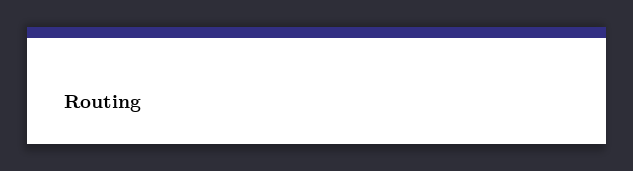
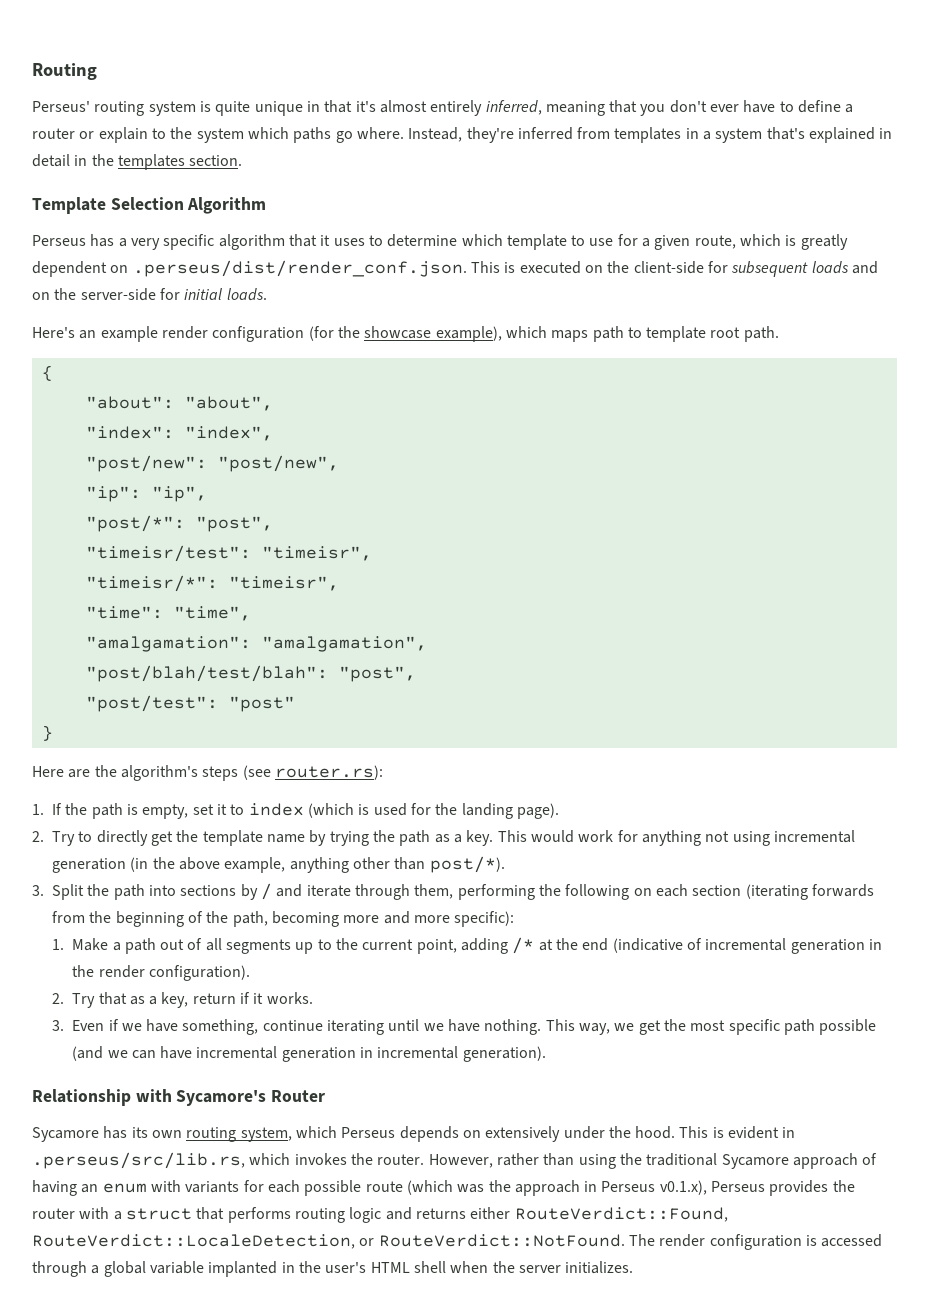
+ Perseus' routing system is quite unique in that it's almost entirely inferred, meaning that you don't ever have to define a router or explain to the system which paths go where. Instead, they're inferred from templates in a system that's explained in detail in the templates section.
+ Template Selection Algorithm
+ Perseus has a very specific algorithm that it uses to determine which template to use for a given route, which is greatly dependent on .perseus/dist/render_conf.json. This is executed on the client-side for subsequent loads and on the server-side for initial loads.
+ Here's an example render configuration (for the showcase example), which maps path to template root path.
+ {
+ "about": "about",
+ "index": "index",
+ "post/new": "post/new",
+ "ip": "ip",
+ "post/*": "post",
+ "timeisr/test": "timeisr",
+ "timeisr/*": "timeisr",
+ "time": "time",
+ "amalgamation": "amalgamation",
+ "post/blah/test/blah": "post",
+ "post/test": "post"
+ }
+ Here are the algorithm's steps (see router.rs):
+ 1. If the path is empty, set it to index (which is used for the landing page).
+ 2. Try to directly get the template name by trying the path as a key. This would work for anything not using incremental generation (in the above example, anything other than post/*).
+ 3. Split the path into sections by / and iterate through them, performing the following on each section (iterating forwards from the beginning of the path, becoming more and more specific):
+ 1. Make a path out of all segments up to the current point, adding /* at the end (indicative of incremental generation in the render configuration).
+ 2. Try that as a key, return if it works.
+ 3. Even if we have something, continue iterating until we have nothing. This way, we get the most specific path possible (and we can have incremental generation in incremental generation).
+ Relationship with Sycamore's Router
+ Sycamore has its own routing system, which Perseus depends on extensively under the hood. This is evident in .perseus/src/lib.rs, which invokes the router. However, rather than using the traditional Sycamore approach of having an enum with variants for each possible route (which was the approach in Perseus v0.1.x), Perseus provides the router with a struct that performs routing logic and returns either RouteVerdict::Found, RouteVerdict::LocaleDetection, or RouteVerdict::NotFound. The render configuration is accessed through a global variable implanted in the user's HTML shell when the server initializes.

